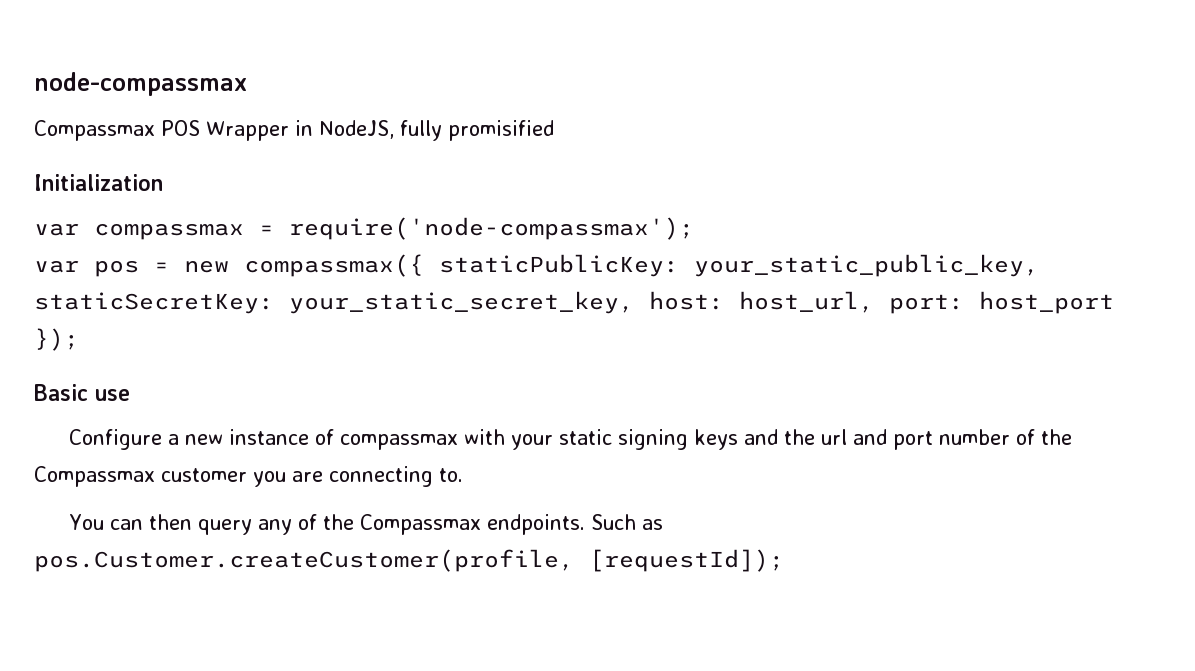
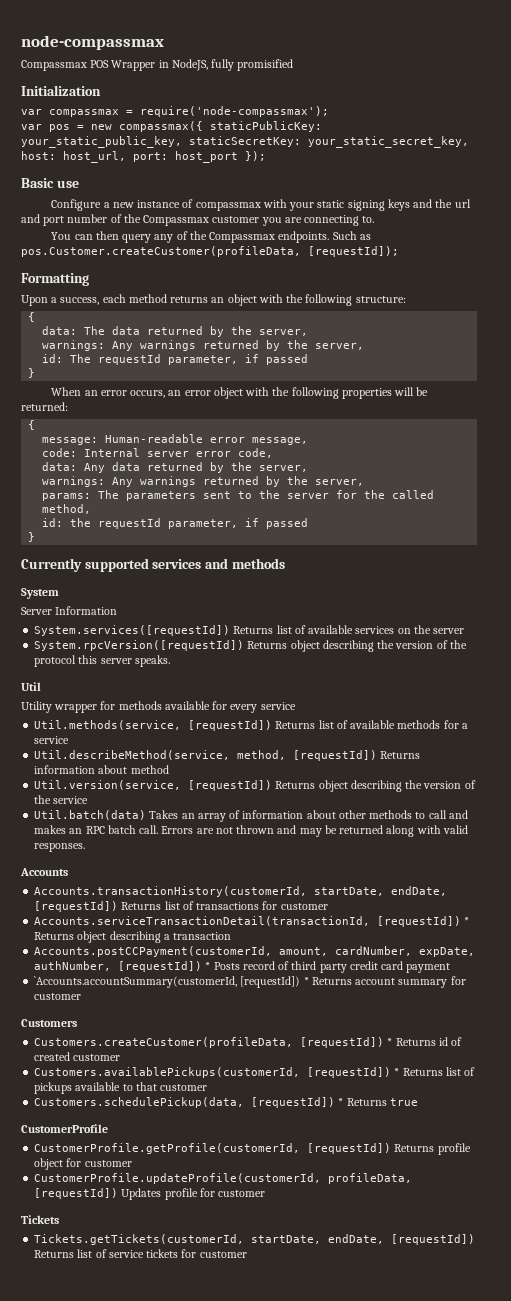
- Such as pos.Customer.createCustomer(profile, [requestId]);
+ Such as pos.Customer.createCustomer(profileData, [requestId]);
+ Formatting
+ Upon a success, each method returns an object with the following structure:
+ {
+ data: The data returned by the server,
+ warnings: Any warnings returned by the server,
+ id: The requestId parameter, if passed
+ }
+ When an error occurs, an error object with the following properties will be returned:
+ {
+ message: Human-readable error message,
+ code: Internal server error code,
+ data: Any data returned by the server,
+ warnings: Any warnings returned by the server,
+ params: The parameters sent to the server for the called method,
+ id: the requestId parameter, if passed
+ }
+ Currently supported services and methods
+ System
+ Server Information
+ System.services([requestId]) Returns list of available services on the server
+ System.rpcVersion([requestId]) Returns object describing the version of the protocol this server speaks.
+ Util
+ Utility wrapper for methods available for every service
+ Util.methods(service, [requestId]) Returns list of available methods for a service
+ Util.describeMethod(service, method, [requestId]) Returns information about method
+ Util.version(service, [requestId]) Returns object describing the version of the service
+ Util.batch(data) Takes an array of information about other methods to call and makes an RPC batch call. Errors are not thrown and may be returned along with valid responses.
+ Accounts
+ Accounts.transactionHistory(customerId, startDate, endDate, [requestId]) Returns list of transactions for customer
+ Accounts.serviceTransactionDetail(transactionId, [requestId]) * Returns object describing a transaction
+ Accounts.postCCPayment(customerId, amount, cardNumber, expDate, authNumber, [requestId]) * Posts record of third party credit card payment
+ `Accounts.accountSummary(customerId, [requestId]) * Returns account summary for customer
+ Customers
+ Customers.createCustomer(profileData, [requestId]) * Returns id of created customer
+ Customers.availablePickups(customerId, [requestId]) * Returns list of pickups available to that customer
+ Customers.schedulePickup(data, [requestId]) * Returns true
+ CustomerProfile
+ CustomerProfile.getProfile(customerId, [requestId]) Returns profile object for customer
+ CustomerProfile.updateProfile(customerId, profileData, [requestId]) Updates profile for customer
+ Tickets
+ Tickets.getTickets(customerId, startDate, endDate, [requestId]) Returns list of service tickets for customer

